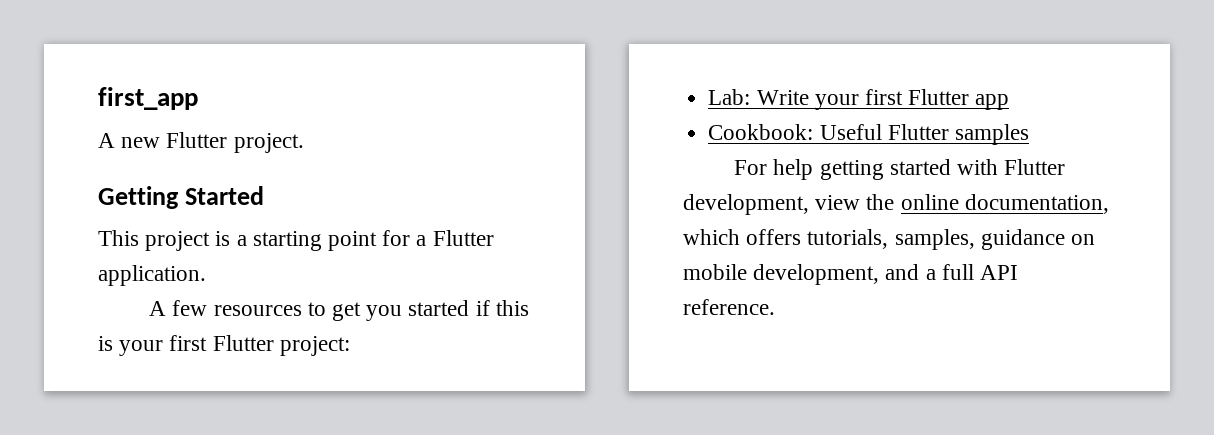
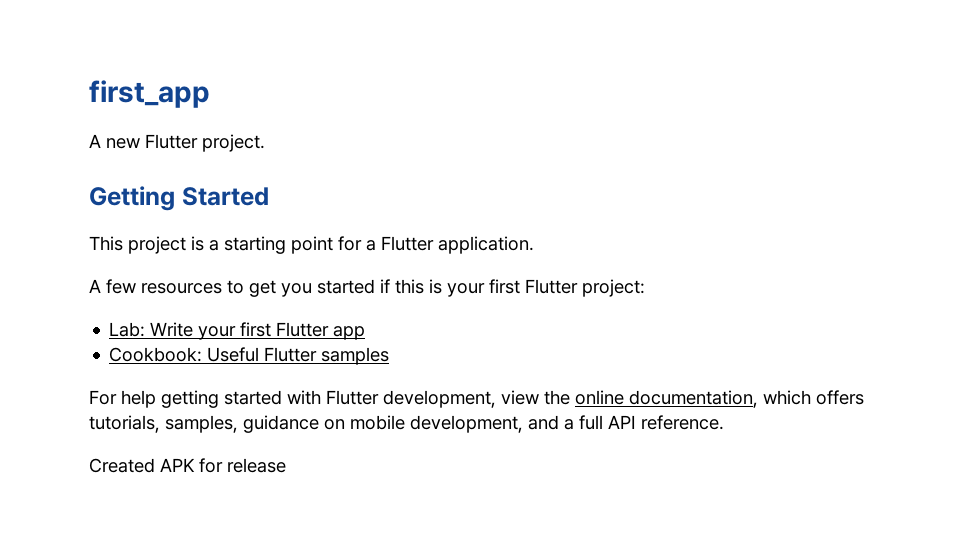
+ Created APK for release

